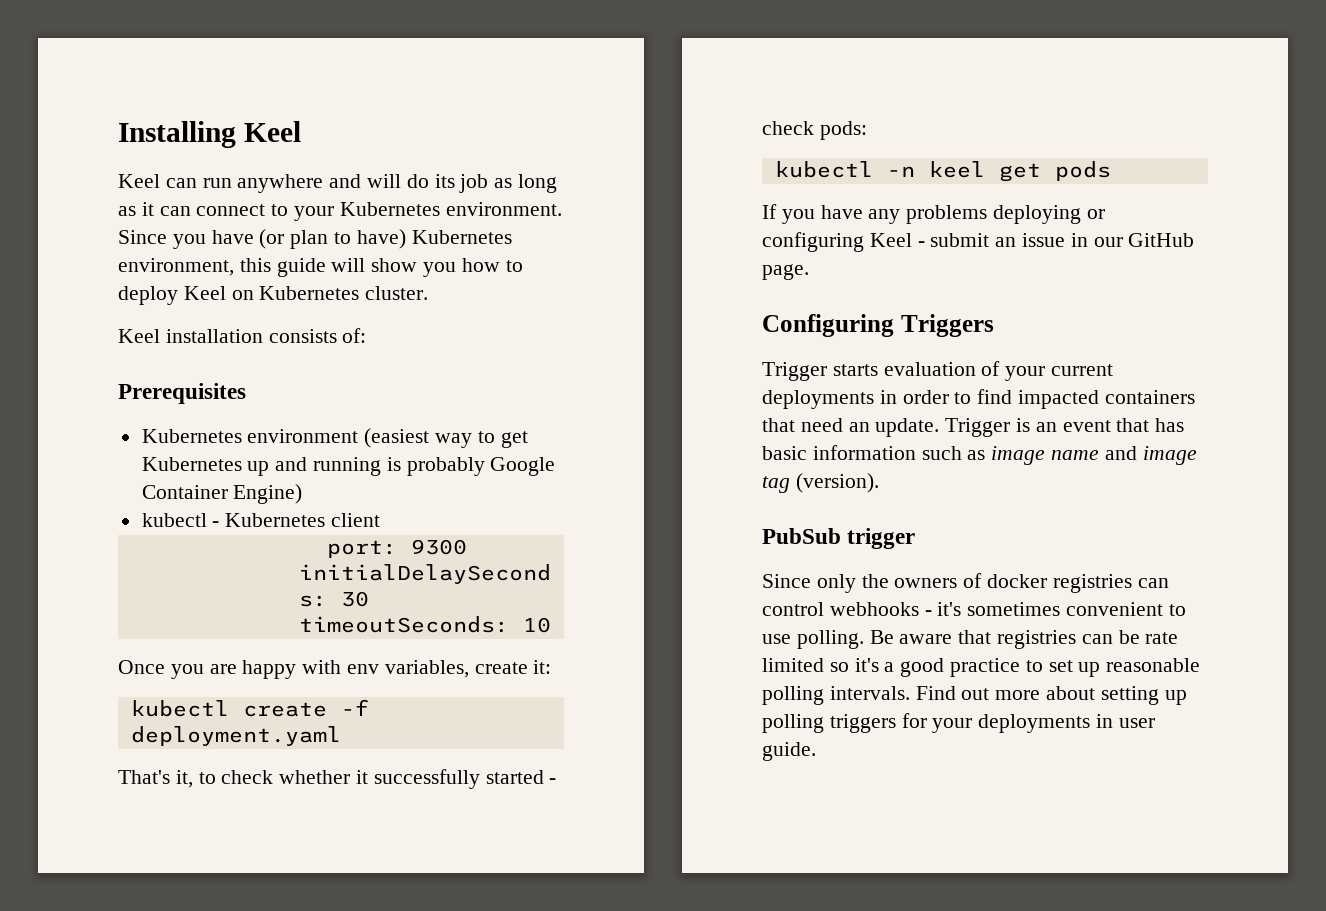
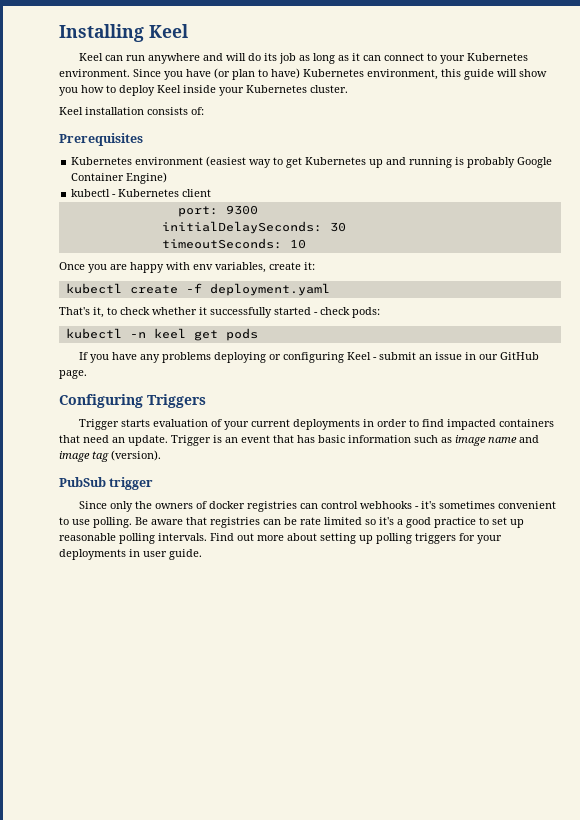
- Since you have (or plan to have) Kubernetes environment, this guide will show you how to deploy Keel on Kubernetes cluster.
+ Since you have (or plan to have) Kubernetes environment, this guide will show you how to deploy Keel inside your Kubernetes cluster.

